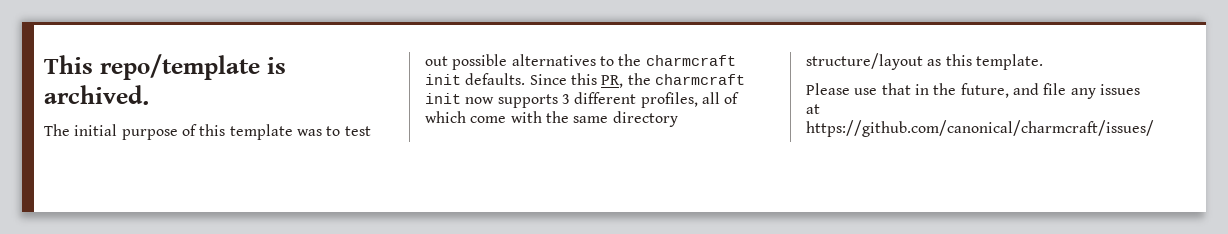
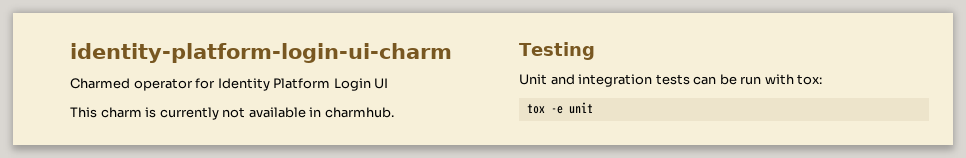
- This repo/template is archived.
- The initial purpose of this template was to test out possible alternatives to the charmcraft init defaults. Since this PR, the charmcraft init now supports 3 different profiles, all of which come with the same directory structure/layout as this template.
- Please use that in the future, and file any issues at https://github.com/canonical/charmcraft/issues/
+ identity-platform-login-ui-charm
+ Charmed operator for Identity Platform Login UI
+ This charm is currently not available in charmhub.
+ Testing
+ Unit and integration tests can be run with tox:
+ tox -e unit

